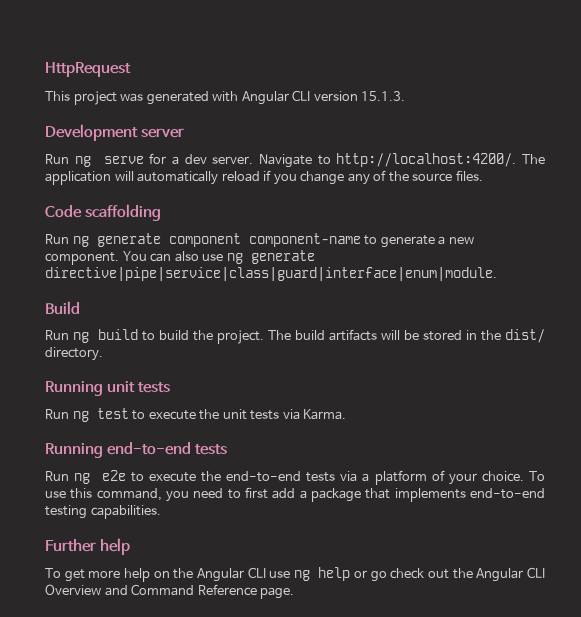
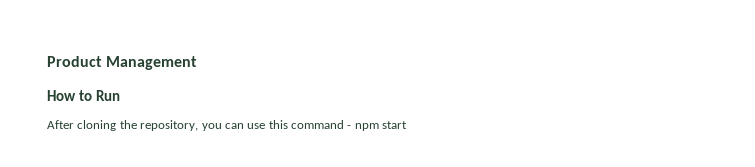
- HttpRequest
- This project was generated with Angular CLI version 15.1.3.
- Development server
- Run ng serve for a dev server. Navigate to http://localhost:4200/. The application will automatically reload if you change any of the source files.
- Code scaffolding
- Run ng generate component component-name to generate a new component. You can also use ng generate directive|pipe|service|class|guard|interface|enum|module.
- Build
- Run ng build to build the project. The build artifacts will be stored in the dist/ directory.
- Running unit tests
- Run ng test to execute the unit tests via Karma.
- Running end-to-end tests
- Run ng e2e to execute the end-to-end tests via a platform of your choice. To use this command, you need to first add a package that implements end-to-end testing capabilities.
- Further help
- To get more help on the Angular CLI use ng help or go check out the Angular CLI Overview and Command Reference page.
+ Product Management
+ How to Run
+ After cloning the repository, you can use this command - npm start

